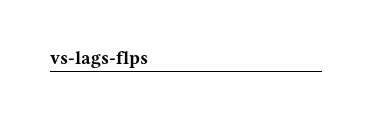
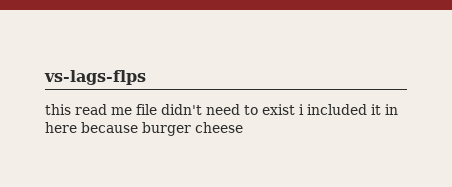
+ this read me file didn't need to exist i included it in here because burger cheese

